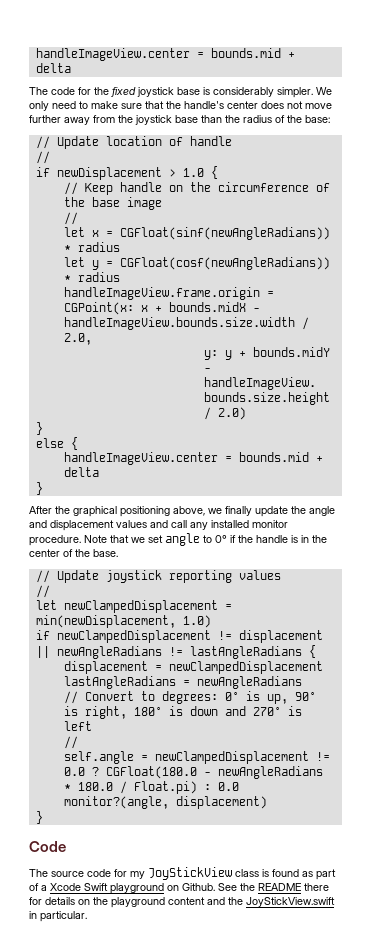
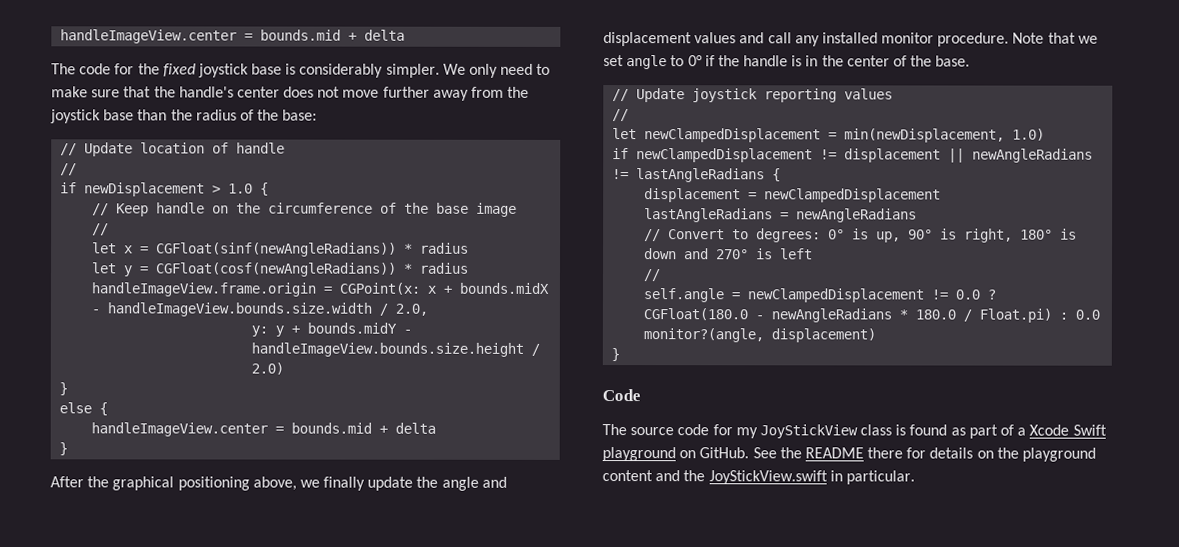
- The source code for my JoyStickView class is found as part of a Xcode Swift playground on Github.
+ The source code for my JoyStickView class is found as part of a Xcode Swift playground on GitHub.

